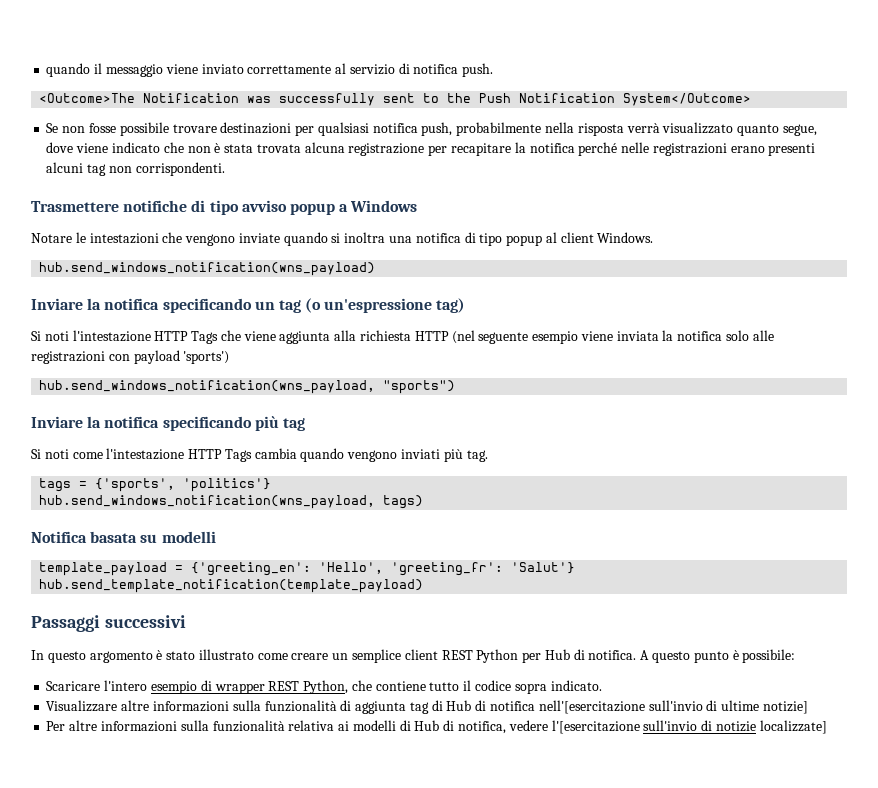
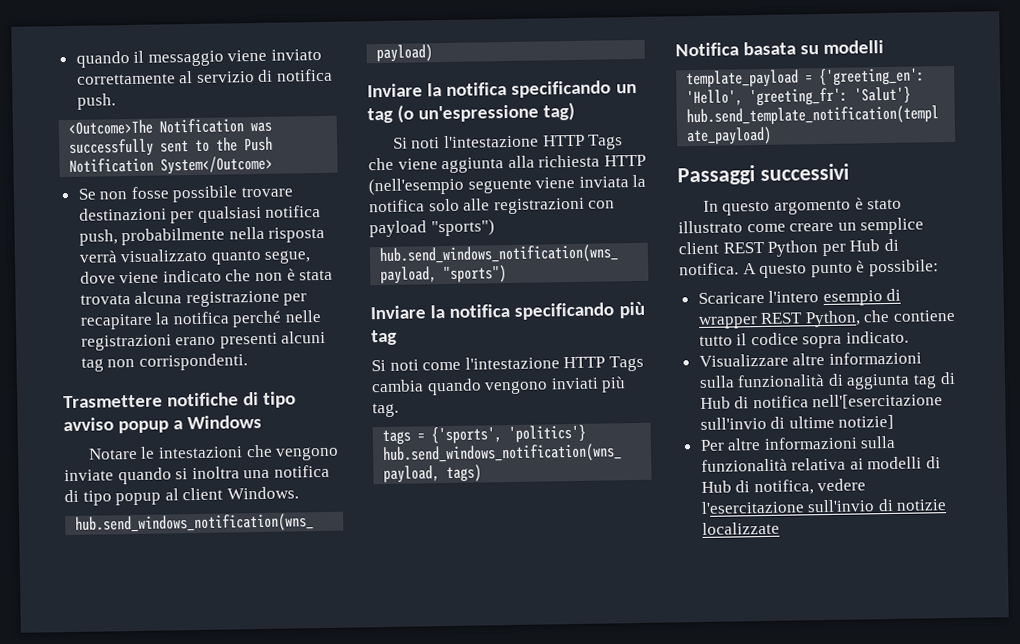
- Si noti l'intestazione HTTP Tags che viene aggiunta alla richiesta HTTP (nel seguente esempio viene inviata la notifica solo alle registrazioni con payload 'sports')
+ Si noti l'intestazione HTTP Tags che viene aggiunta alla richiesta HTTP (nell'esempio seguente viene inviata la notifica solo alle registrazioni con payload "sports")
- Per altre informazioni sulla funzionalità relativa ai modelli di Hub di notifica, vedere l'[esercitazione sull'invio di notizie localizzate]
+ Per altre informazioni sulla funzionalità relativa ai modelli di Hub di notifica, vedere l'esercitazione sull'invio di notizie localizzate

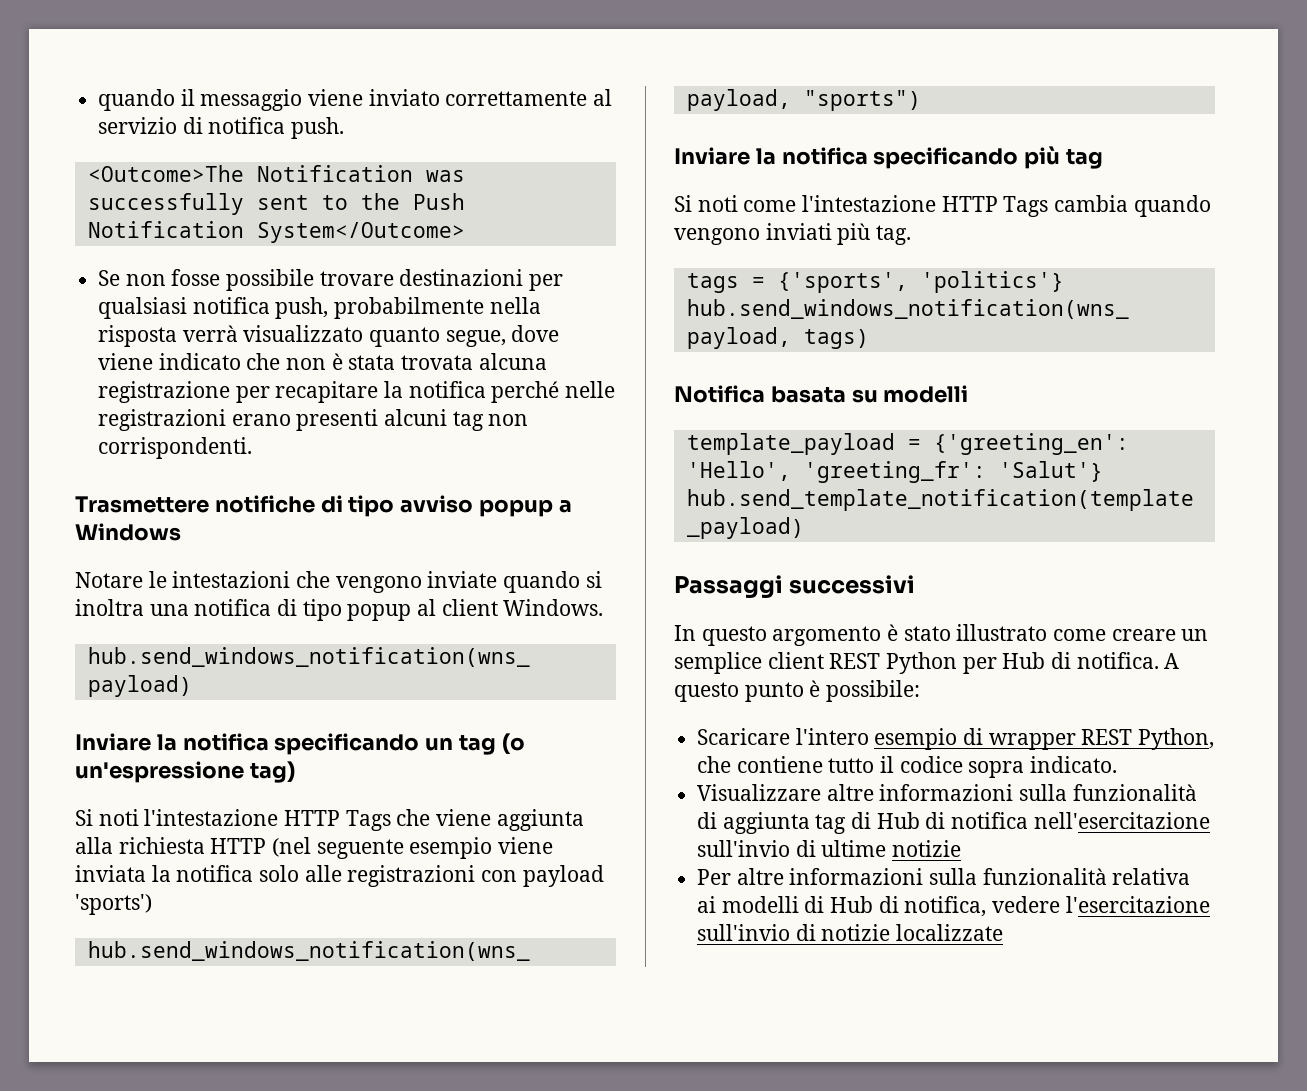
- Si noti l'intestazione HTTP Tags che viene aggiunta alla richiesta HTTP (nell'esempio seguente viene inviata la notifica solo alle registrazioni con payload "sports")
+ Si noti l'intestazione HTTP Tags che viene aggiunta alla richiesta HTTP (nel seguente esempio viene inviata la notifica solo alle registrazioni con payload 'sports')
- Visualizzare altre informazioni sulla funzionalità di aggiunta tag di Hub di notifica nell'[esercitazione sull'invio di ultime notizie]
+ Visualizzare altre informazioni sulla funzionalità di aggiunta tag di Hub di notifica nell'esercitazione sull'invio di ultime notizie

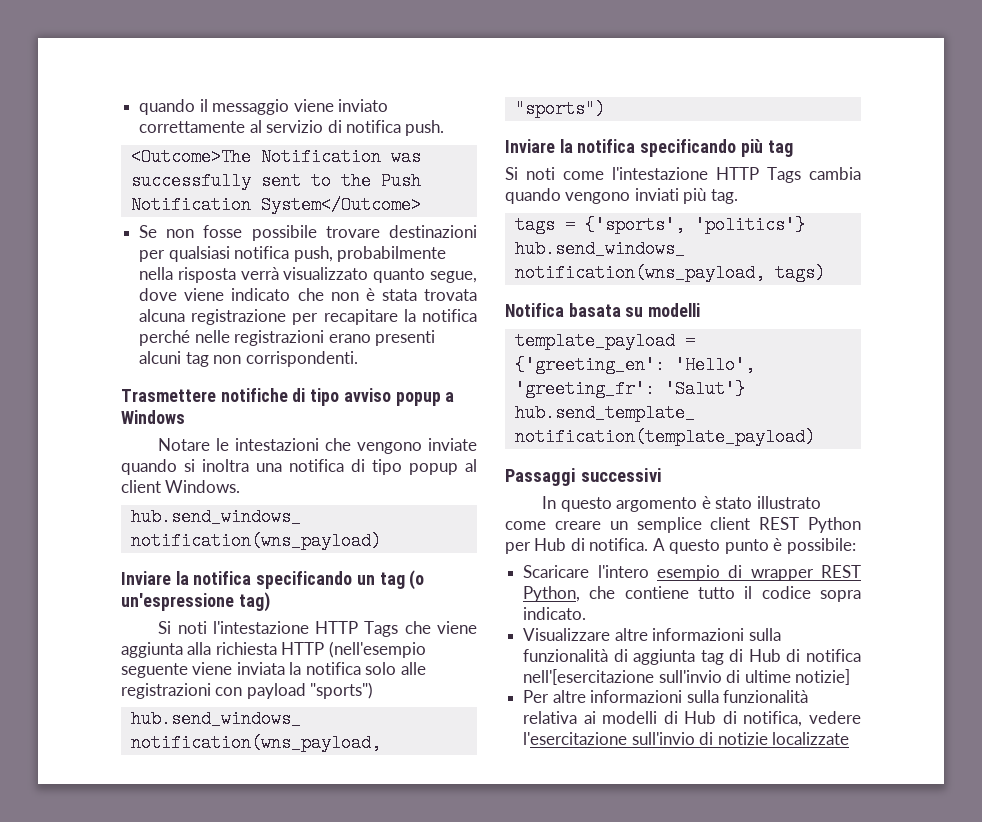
- Si noti l'intestazione HTTP Tags che viene aggiunta alla richiesta HTTP (nel seguente esempio viene inviata la notifica solo alle registrazioni con payload 'sports')
+ Si noti l'intestazione HTTP Tags che viene aggiunta alla richiesta HTTP (nell'esempio seguente viene inviata la notifica solo alle registrazioni con payload "sports")
- Visualizzare altre informazioni sulla funzionalità di aggiunta tag di Hub di notifica nell'esercitazione sull'invio di ultime notizie
+ Visualizzare altre informazioni sulla funzionalità di aggiunta tag di Hub di notifica nell'[esercitazione sull'invio di ultime notizie]

